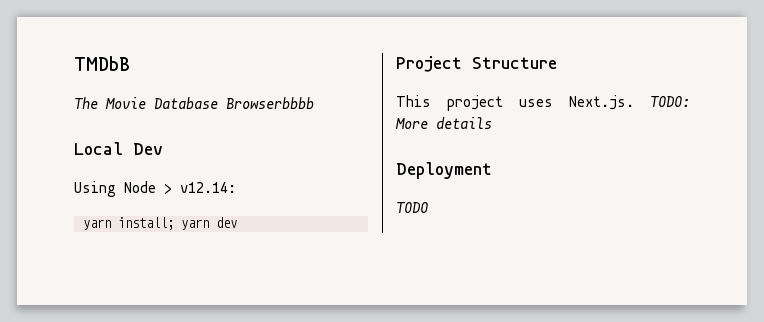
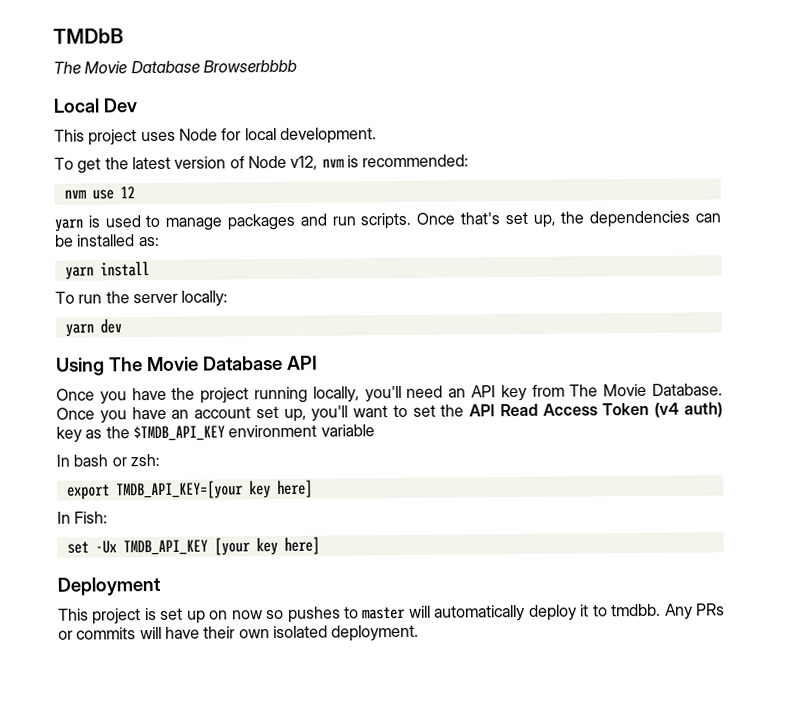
- Using Node > v12.14:
- yarn install; yarn dev
- Project Structure
- This project uses Next.js. TODO: More details
+ This project uses Node for local development.
+ To get the latest version of Node v12, nvm is recommended:
+ nvm use 12
+ yarn is used to manage packages and run scripts. Once that's set up, the dependencies can be installed as:
+ yarn install
+ To run the server locally:
+ yarn dev
+ Using The Movie Database API
+ Once you have the project running locally, you'll need an API key from The Movie Database. Once you have an account set up, you'll want to set the API Read Access Token (v4 auth) key as the $TMDB_API_KEY environment variable
+ In bash or zsh:
+ export TMDB_API_KEY=[your key here]
+ In Fish:
+ set -Ux TMDB_API_KEY [your key here]
  Deployment
- TODO
+ This project is set up on now so pushes to master will automatically deploy it to tmdbb. Any PRs or commits will have their own isolated deployment.

